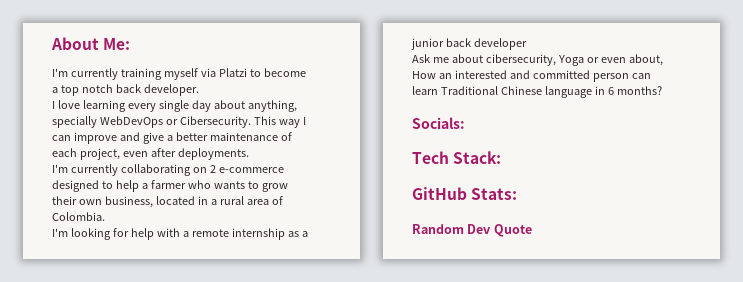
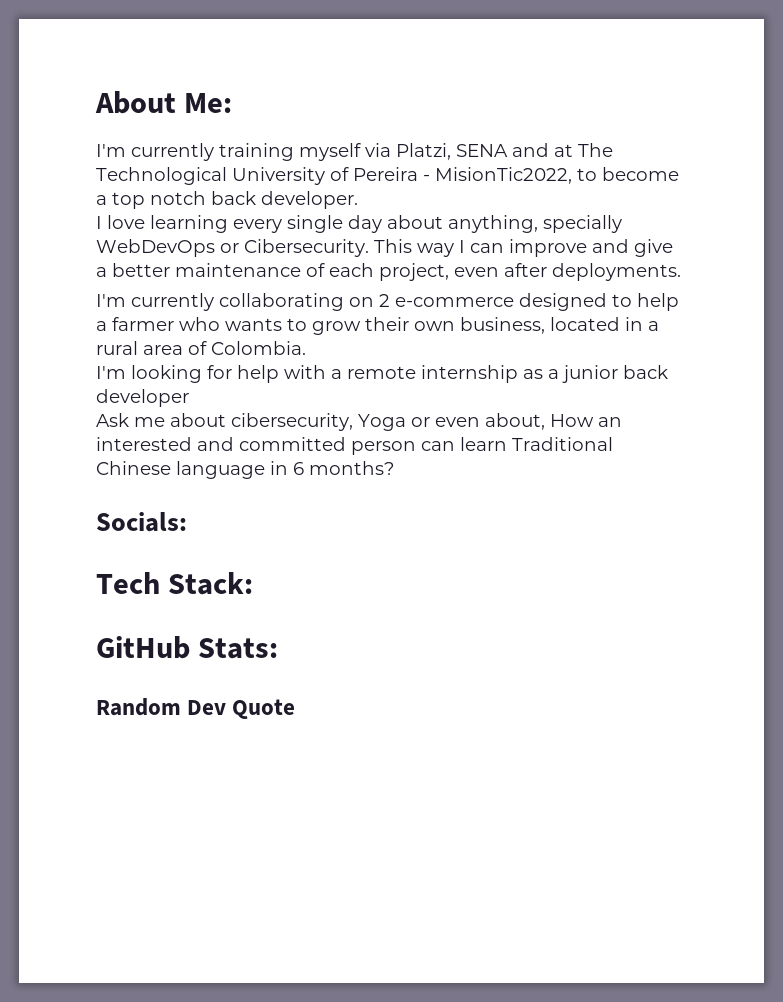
- I'm currently training myself via Platzi to become a top notch back developer.
+ I'm currently training myself via Platzi, SENA and at The Technological University of Pereira - MisionTic2022, to become a top notch back developer.

